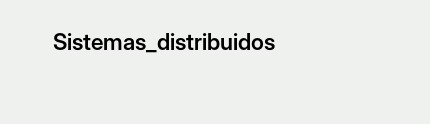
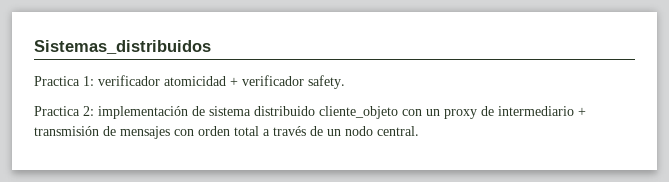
+ Practica 1: verificador atomicidad + verificador safety.
+ Practica 2: implementación de sistema distribuido cliente_objeto con un proxy de intermediario + transmisión de mensajes con orden total a través de un nodo central.

